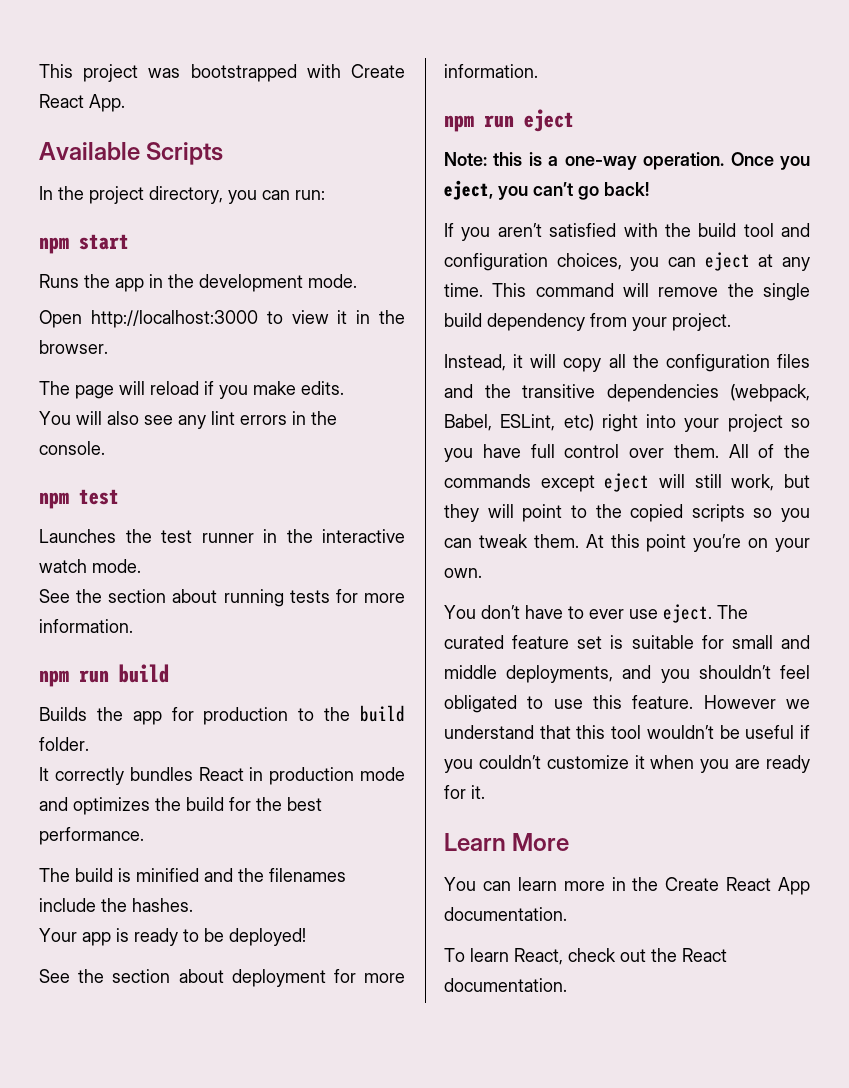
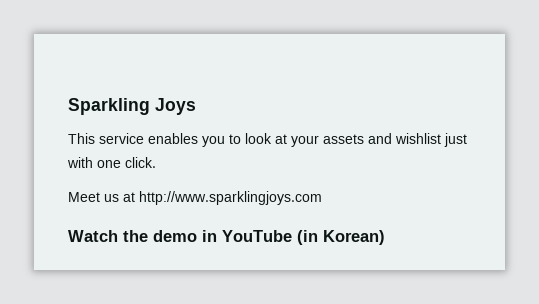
- This project was bootstrapped with Create React App.
- Available Scripts
- In the project directory, you can run:
- npm start
- Runs the app in the development mode.
- Open http://localhost:3000 to view it in the browser.
- The page will reload if you make edits.
- You will also see any lint errors in the console.
- npm test
- Launches the test runner in the interactive watch mode.
- See the section about running tests for more information.
- npm run build
- Builds the app for production to the build folder.
- It correctly bundles React in production mode and optimizes the build for the best performance.
- The build is minified and the filenames include the hashes.
- Your app is ready to be deployed!
- See the section about deployment for more information.
- npm run eject
- Note: this is a one-way operation. Once you eject, you can’t go back!
- If you aren’t satisfied with the build tool and configuration choices, you can eject at any time. This command will remove the single build dependency from your project.
- Instead, it will copy all the configuration files and the transitive dependencies (webpack, Babel, ESLint, etc) right into your project so you have full control over them. All of the commands except eject will still work, but they will point to the copied scripts so you can tweak them. At this point you’re on your own.
- You don’t have to ever use eject. The curated feature set is suitable for small and middle deployments, and you shouldn’t feel obligated to use this feature. However we understand that this tool wouldn’t be useful if you couldn’t customize it when you are ready for it.
- Learn More
- You can learn more in the Create React App documentation.
- To learn React, check out the React documentation.
+ Sparkling Joys
+ This service enables you to look at your assets and wishlist just with one click.
+ Meet us at http://www.sparklingjoys.com
+ Watch the demo in YouTube (in Korean)

